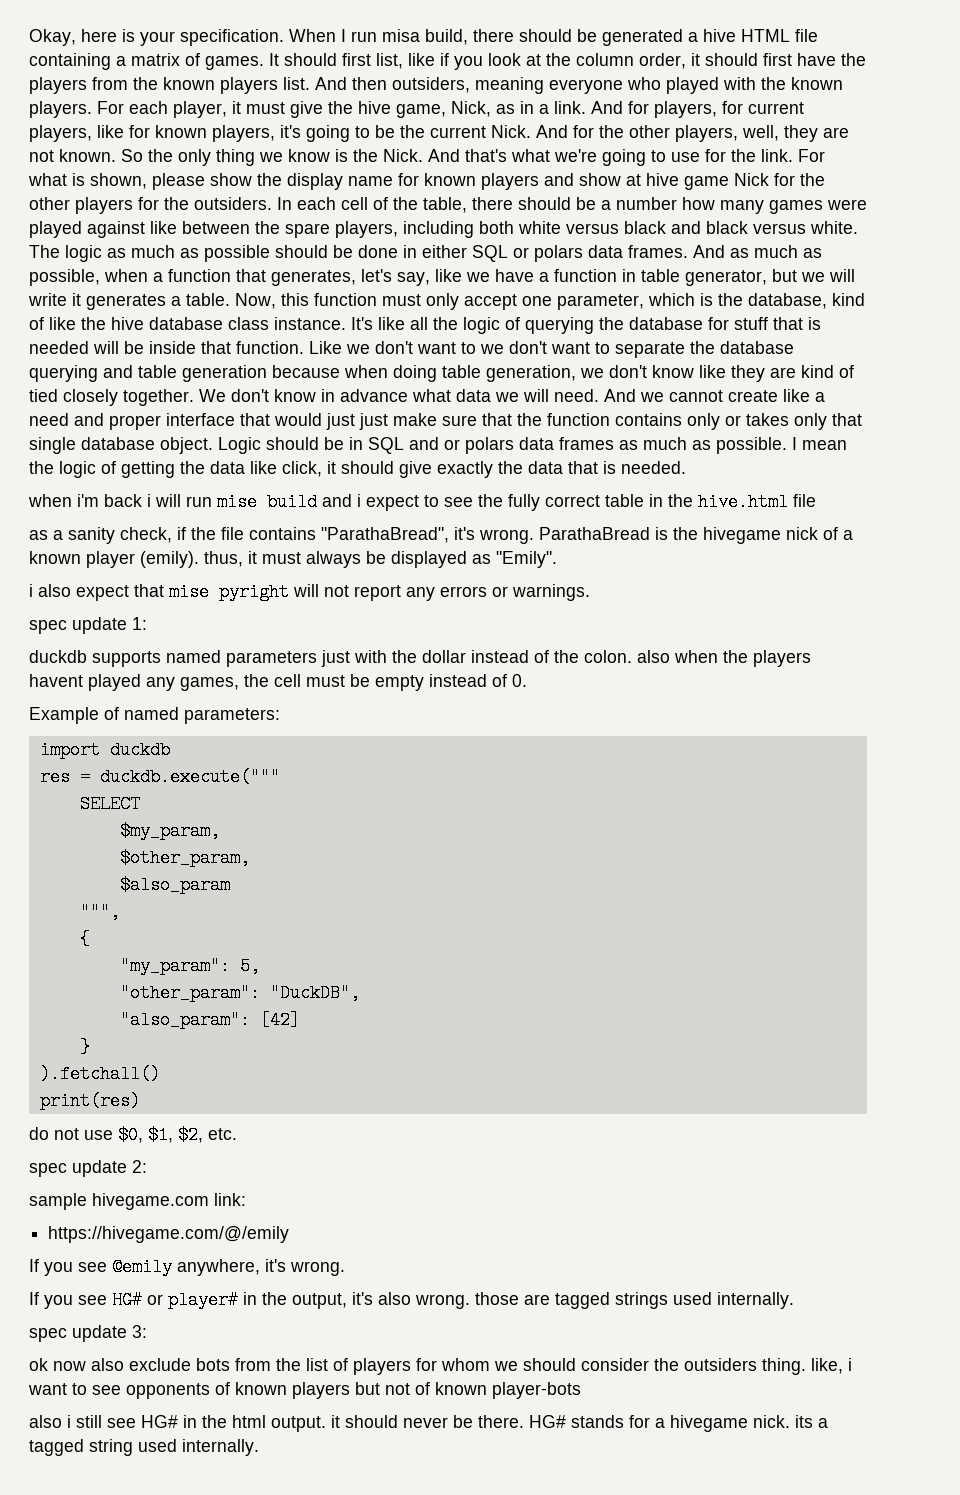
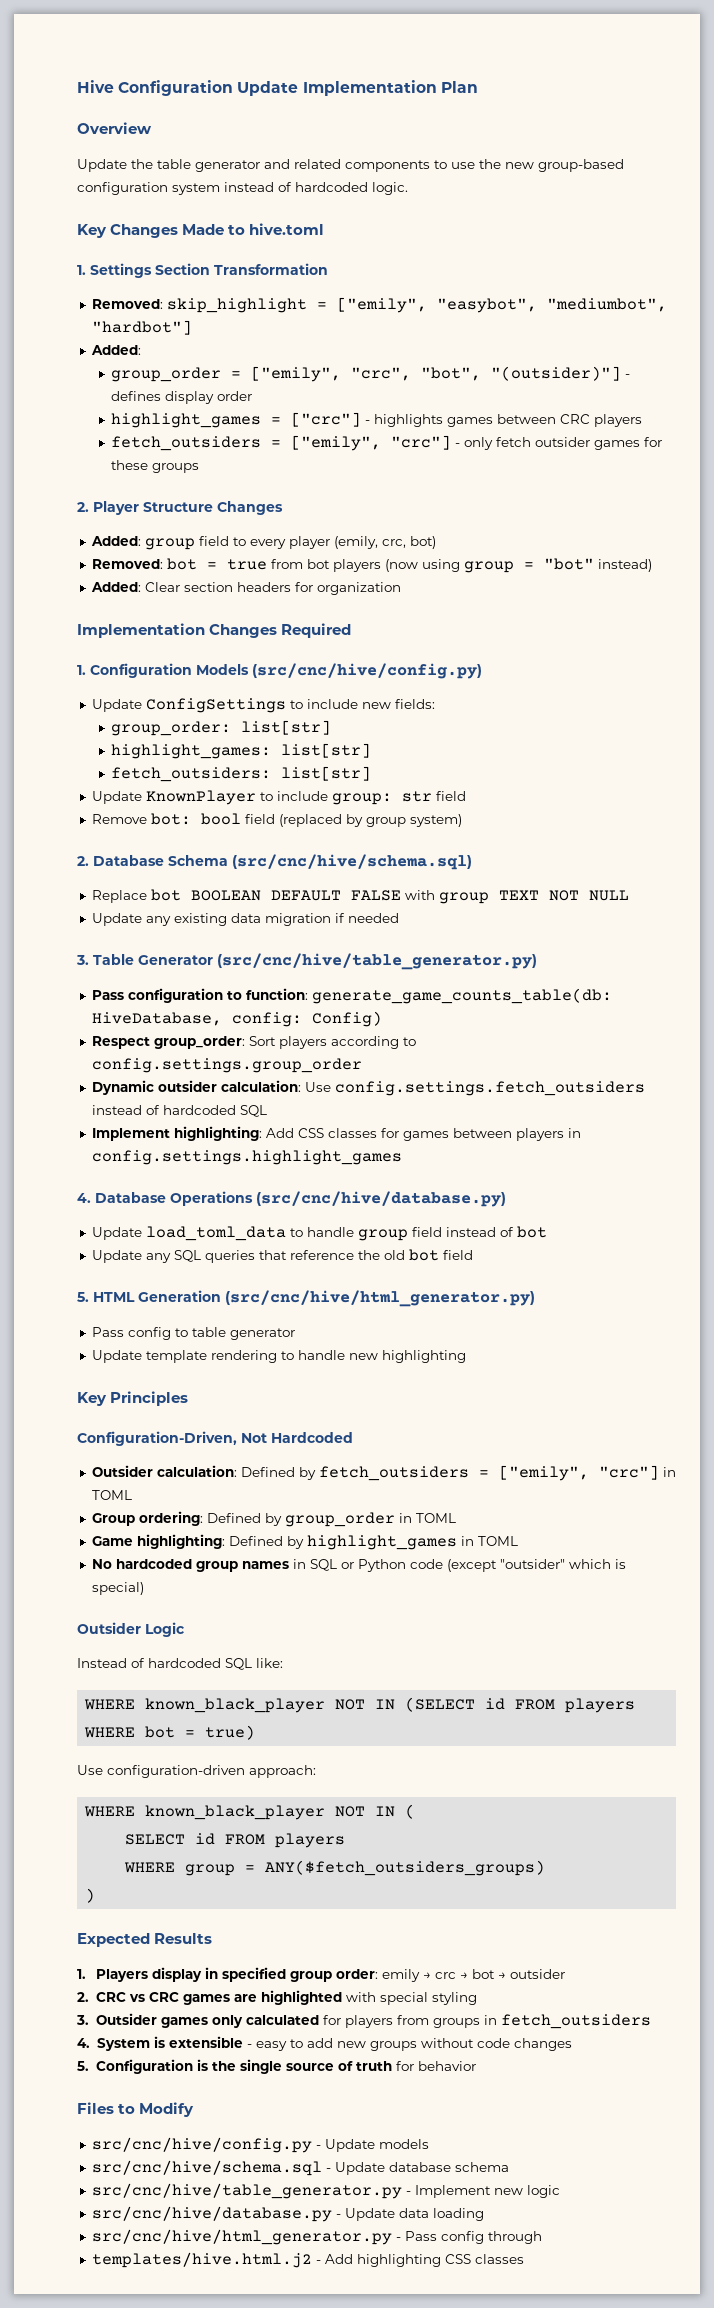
- Okay, here is your specification. When I run misa build, there should be generated a hive HTML file containing a matrix of games. It should first list, like if you look at the column order, it should first have the players from the known players list. And then outsiders, meaning everyone who played with the known players. For each player, it must give the hive game, Nick, as in a link. And for players, for current players, like for known players, it's going to be the current Nick. And for the other players, well, they are not known. So the only thing we know is the Nick. And that's what we're going to use for the link. For what is shown, please show the display name for known players and show at hive game Nick for the other players for the outsiders. In each cell of the table, there should be a number how many games were played against like between the spare players, including both white versus black and black versus white. The logic as much as possible should be done in either SQL or polars data frames. And as much as possible, when a function that generates, let's say, like we have a function in table generator, but we will write it generates a table. Now, this function must only accept one parameter, which is the database, kind of like the hive database class instance. It's like all the logic of querying the database for stuff that is needed will be inside that function. Like we don't want to we don't want to separate the database querying and table generation because when doing table generation, we don't know like they are kind of tied closely together. We don't know in advance what data we will need. And we cannot create like a need and proper interface that would just just make sure that the function contains only or takes only that single database object. Logic should be in SQL and or polars data frames as much as possible. I mean the logic of getting the data like click, it should give exactly the data that is needed.
- when i'm back i will run mise build and i expect to see the fully correct table in the hive.html file
- as a sanity check, if the file contains "ParathaBread", it's wrong. ParathaBread is the hivegame nick of a known player (emily). thus, it must always be displayed as "Emily".
- i also expect that mise pyright will not report any errors or warnings.
- spec update 1:
- duckdb supports named parameters just with the dollar instead of the colon. also when the players havent played any games, the cell must be empty instead of 0.
- Example of named parameters:
- import duckdb
- res = duckdb.execute("""
- SELECT
- $my_param,
- $other_param,
- $also_param
- """,
- {
- "my_param": 5,
- "other_param": "DuckDB",
- "also_param": [42]
- }
- ).fetchall()
- print(res)
- do not use $0, $1, $2, etc.
- spec update 2:
- sample hivegame.com link:
- https://hivegame.com/@/emily
- If you see @emily anywhere, it's wrong.
- If you see HG# or player# in the output, it's also wrong. those are tagged strings used internally.
- spec update 3:
- ok now also exclude bots from the list of players for whom we should consider the outsiders thing. like, i want to see opponents of known players but not of known player-bots
- also i still see HG# in the html output. it should never be there. HG# stands for a hivegame nick. its a tagged string used internally.
+ Hive Configuration Update Implementation Plan
+ Overview
+ Update the table generator and related components to use the new group-based configuration system instead of hardcoded logic.
+ Key Changes Made to hive.toml
+ 1. Settings Section Transformation
+ Removed: skip_highlight = ["emily", "easybot", "mediumbot", "hardbot"]
+ Added:
+ group_order = ["emily", "crc", "bot", "(outsider)"] - defines display order
+ highlight_games = ["crc"] - highlights games between CRC players
+ fetch_outsiders = ["emily", "crc"] - only fetch outsider games for these groups
+ 2. Player Structure Changes
+ Added: group field to every player (emily, crc, bot)
+ Removed: bot = true from bot players (now using group = "bot" instead)
+ Added: Clear section headers for organization
+ Implementation Changes Required
+ 1. Configuration Models (src/cnc/hive/config.py)
+ Update ConfigSettings to include new fields:
+ group_order: list[str]
+ highlight_games: list[str]
+ fetch_outsiders: list[str]
+ Update KnownPlayer to include group: str field
+ Remove bot: bool field (replaced by group system)
+ 2. Database Schema (src/cnc/hive/schema.sql)
+ Replace bot BOOLEAN DEFAULT FALSE with group TEXT NOT NULL
+ Update any existing data migration if needed
+ 3. Table Generator (src/cnc/hive/table_generator.py)
+ Pass configuration to function: generate_game_counts_table(db: HiveDatabase, config: Config)
+ Respect group_order: Sort players according to config.settings.group_order
+ Dynamic outsider calculation: Use config.settings.fetch_outsiders instead of hardcoded SQL
+ Implement highlighting: Add CSS classes for games between players in config.settings.highlight_games
+ 4. Database Operations (src/cnc/hive/database.py)
+ Update load_toml_data to handle group field instead of bot
+ Update any SQL queries that reference the old bot field
+ 5. HTML Generation (src/cnc/hive/html_generator.py)
+ Pass config to table generator
+ Update template rendering to handle new highlighting
+ Key Principles
+ Configuration-Driven, Not Hardcoded
+ Outsider calculation: Defined by fetch_outsiders = ["emily", "crc"] in TOML
+ Group ordering: Defined by group_order in TOML
+ Game highlighting: Defined by highlight_games in TOML
+ No hardcoded group names in SQL or Python code (except "outsider" which is special)
+ Outsider Logic
+ Instead of hardcoded SQL like:
+ WHERE known_black_player NOT IN (SELECT id FROM players WHERE bot = true)
+ Use configuration-driven approach:
+ WHERE known_black_player NOT IN (
+ SELECT id FROM players
+ WHERE group = ANY($fetch_outsiders_groups)
+ )
+ Expected Results
+ 1. Players display in specified group order: emily → crc → bot → outsider
+ 2. CRC vs CRC games are highlighted with special styling
+ 3. Outsider games only calculated for players from groups in fetch_outsiders
+ 4. System is extensible - easy to add new groups without code changes
+ 5. Configuration is the single source of truth for behavior
+ Files to Modify
+ src/cnc/hive/config.py - Update models
+ src/cnc/hive/schema.sql - Update database schema
+ src/cnc/hive/table_generator.py - Implement new logic
+ src/cnc/hive/database.py - Update data loading
+ src/cnc/hive/html_generator.py - Pass config through
+ templates/hive.html.j2 - Add highlighting CSS classes

